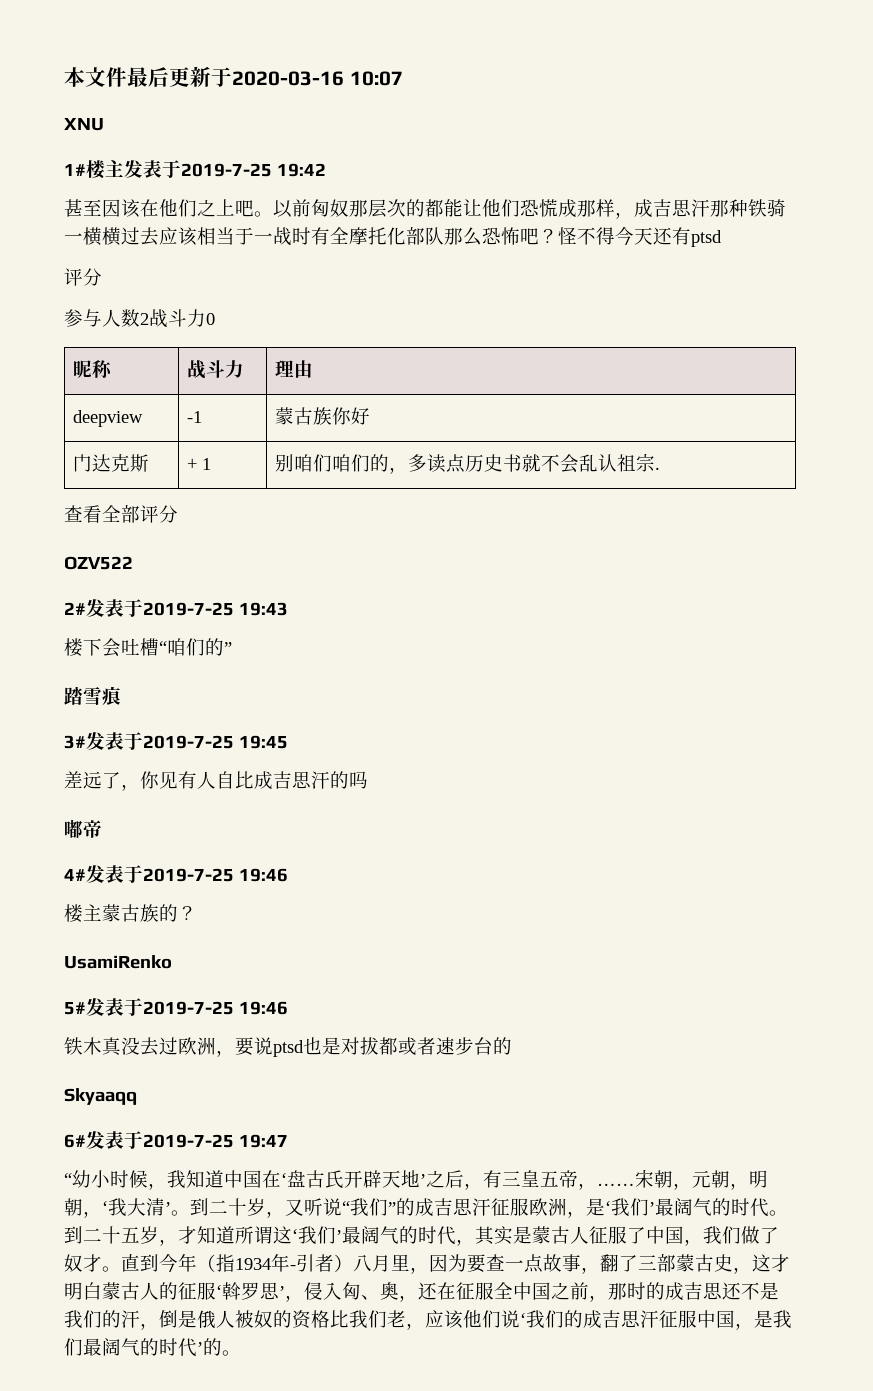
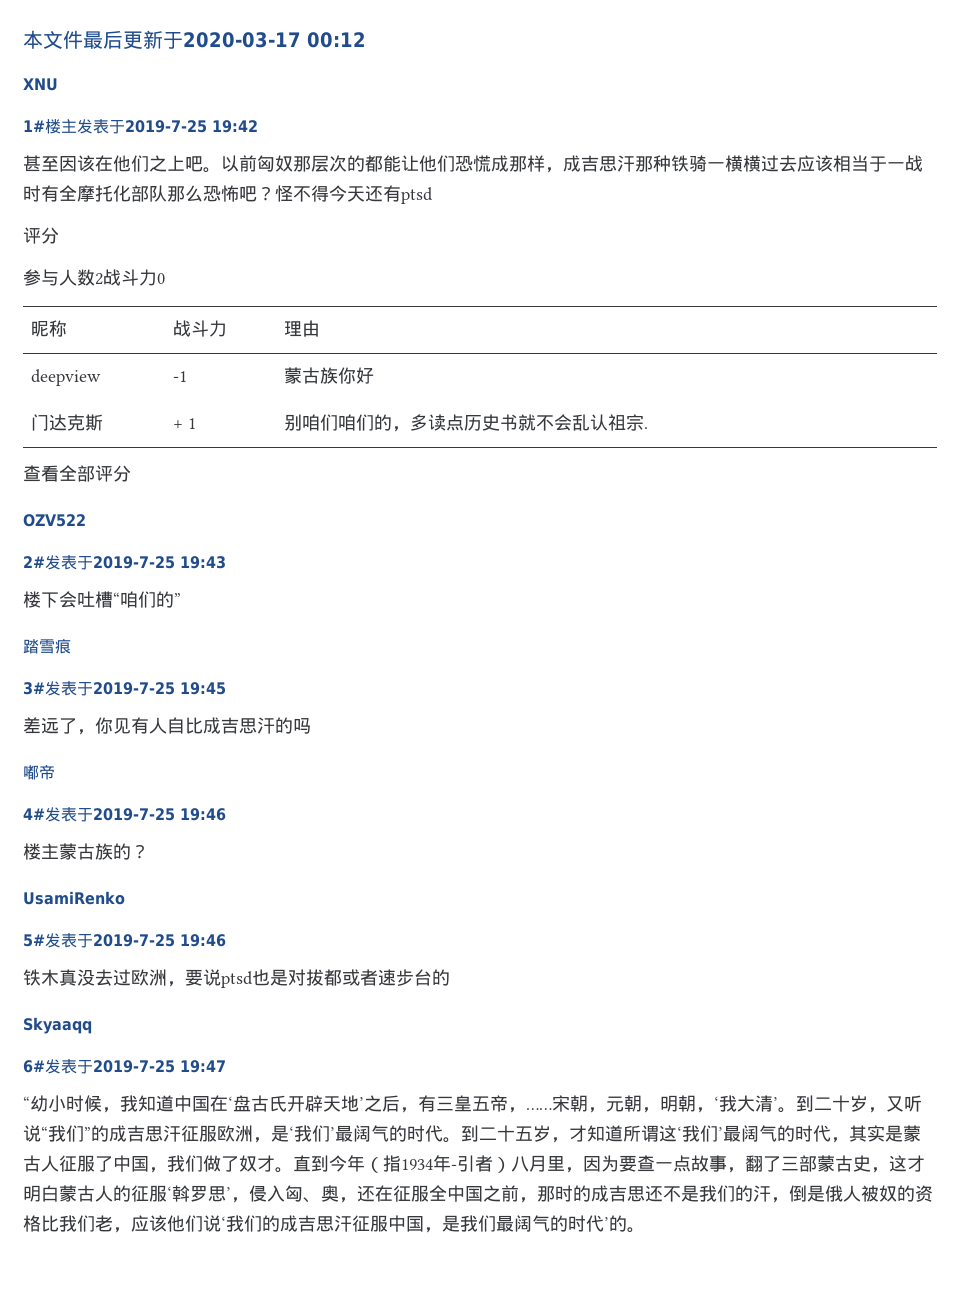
- 本文件最后更新于2020-03-16 10:07
+ 本文件最后更新于2020-03-17 00:12

